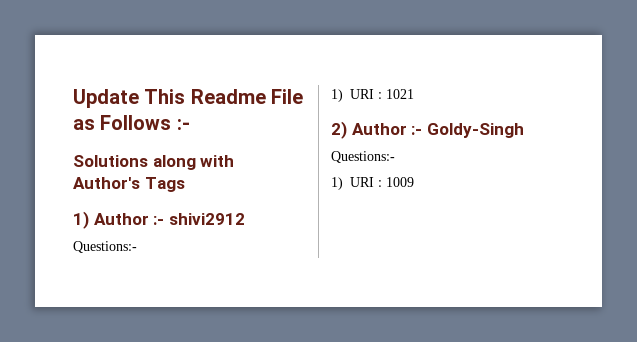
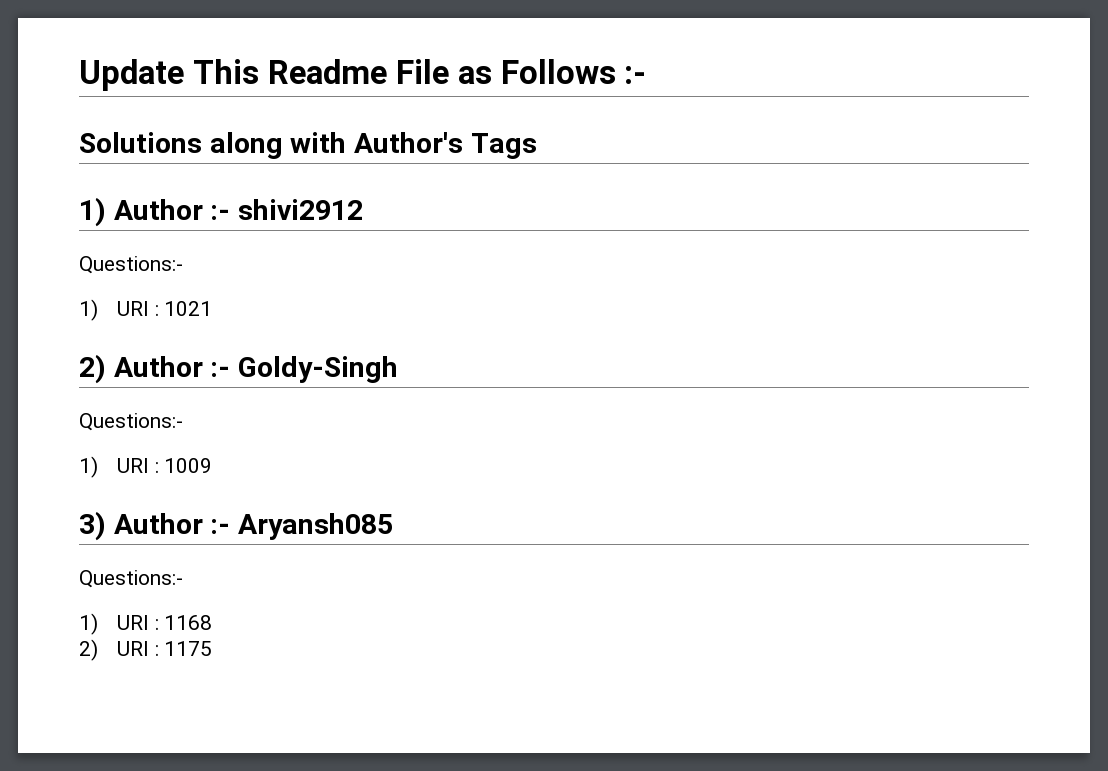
+ 3) Author :- Aryansh085
+ Questions:-
+ 1) URI : 1168
+ 2) URI : 1175

